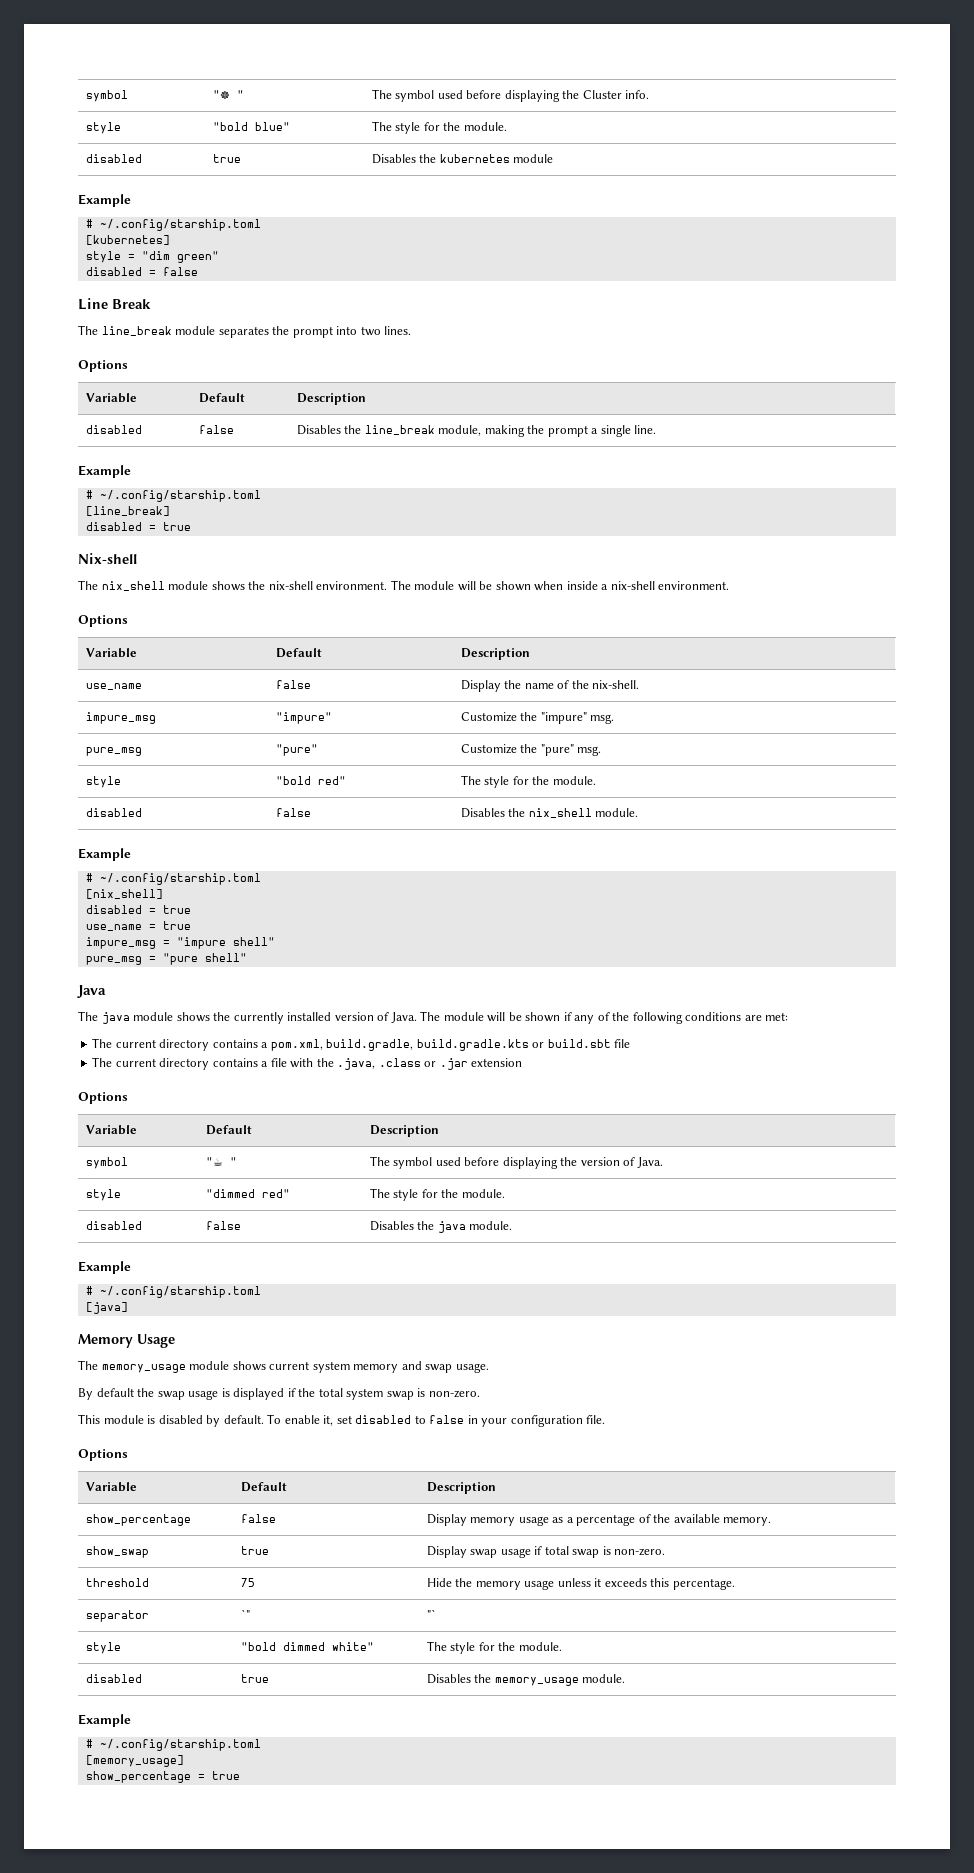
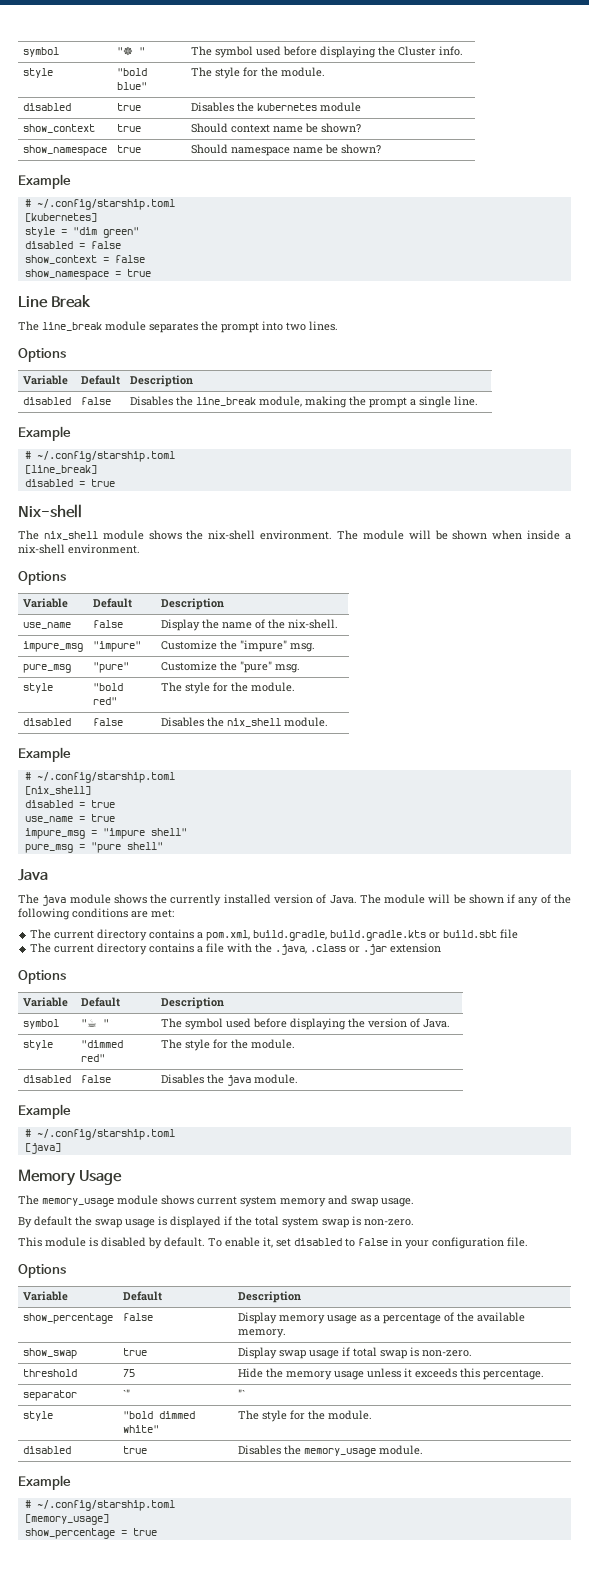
+ show_context | true | Should context name be shown?
+ show_namespace | true | Should namespace name be shown?
+ show_context = false
+ show_namespace = true

